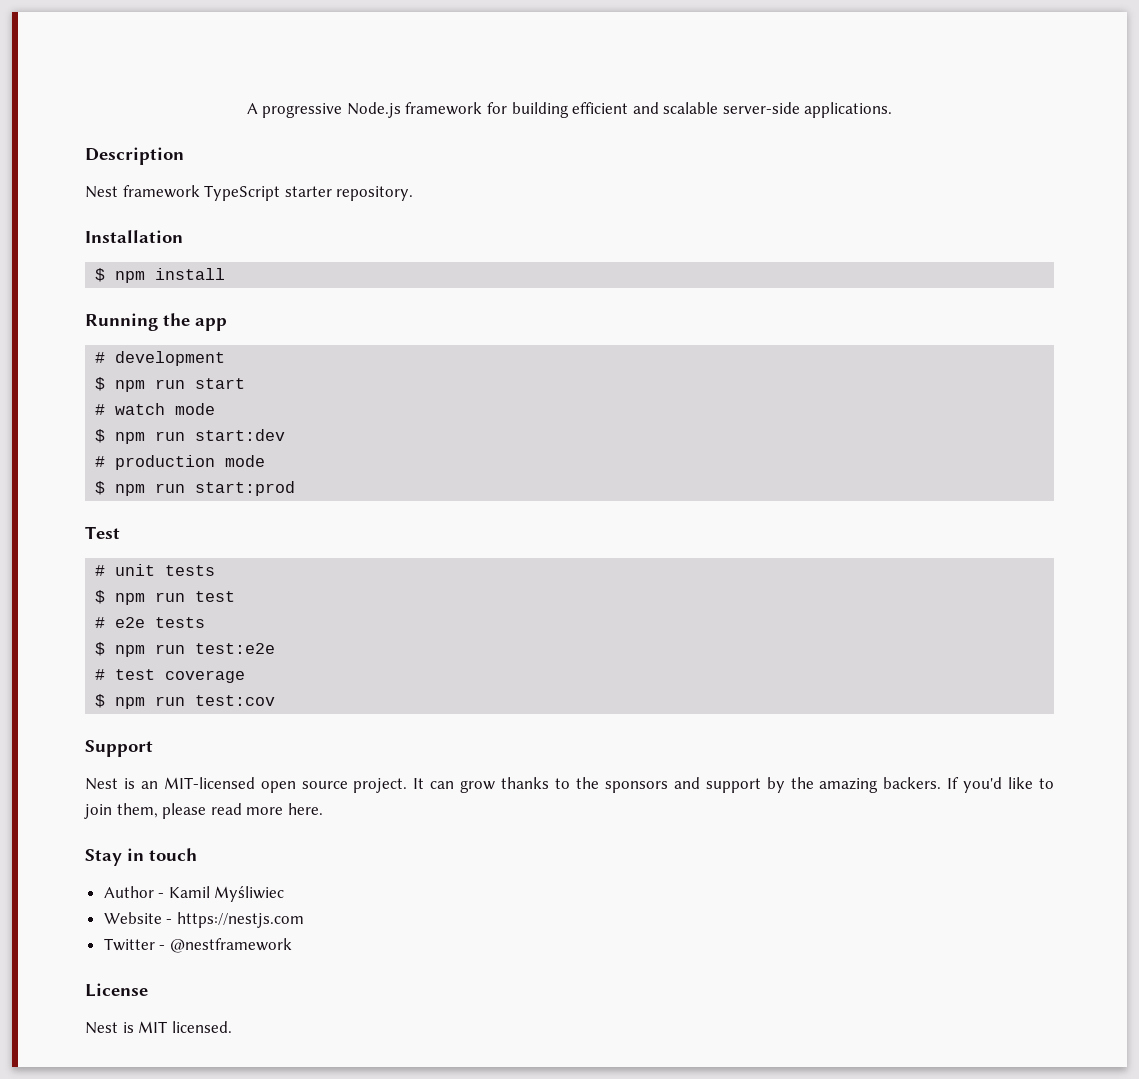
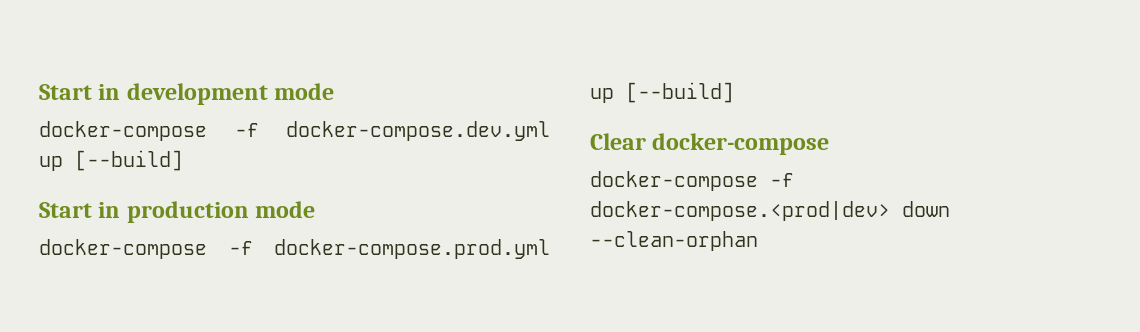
- A progressive Node.js framework for building efficient and scalable server-side applications.
- Description
- Nest framework TypeScript starter repository.
- Installation
- $ npm install
- Running the app
- # development
- $ npm run start
- # watch mode
- $ npm run start:dev
- # production mode
- $ npm run start:prod
- Test
- # unit tests
- $ npm run test
- # e2e tests
- $ npm run test:e2e
- # test coverage
- $ npm run test:cov
- Support
- Nest is an MIT-licensed open source project. It can grow thanks to the sponsors and support by the amazing backers. If you'd like to join them, please read more here.
- Stay in touch
- Author - Kamil Myśliwiec
- Website - https://nestjs.com
- Twitter - @nestframework
- License
- Nest is MIT licensed.
+ Start in development mode
+ docker-compose -f docker-compose.dev.yml up [--build]
+ Start in production mode
+ docker-compose -f docker-compose.prod.yml up [--build]
+ Clear docker-compose
+ docker-compose -f docker-compose.<prod|dev> down --clean-orphan

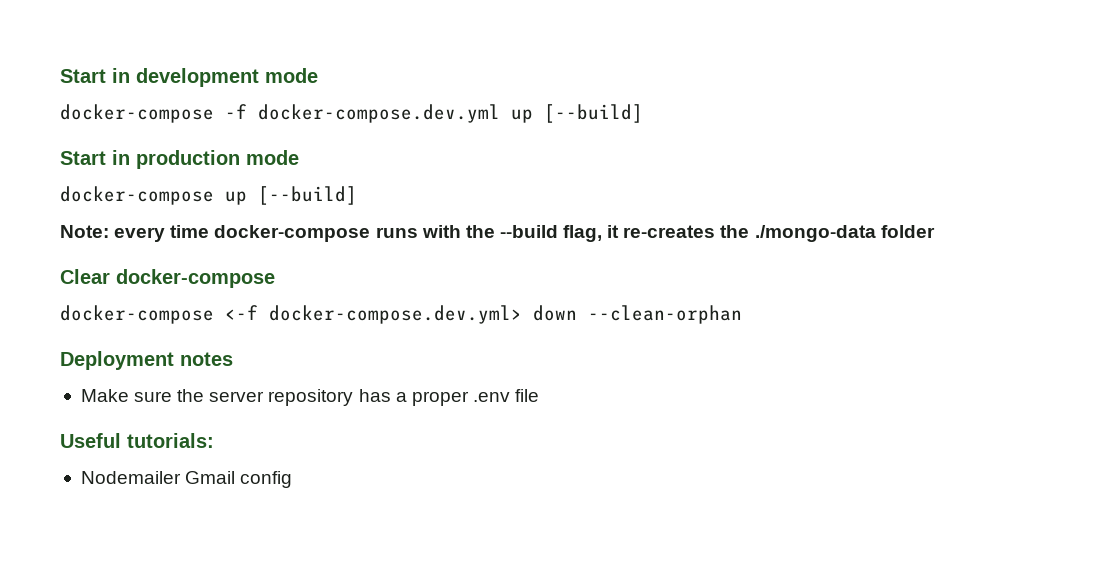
- docker-compose -f docker-compose.prod.yml up [--build]
+ docker-compose up [--build]
+ Note: every time docker-compose runs with the --build flag, it re-creates the ./mongo-data folder
- docker-compose -f docker-compose.<prod|dev> down --clean-orphan
+ docker-compose <-f docker-compose.dev.yml> down --clean-orphan
+ Deployment notes
+ Make sure the server repository has a proper .env file
+ Useful tutorials:
+ Nodemailer Gmail config

